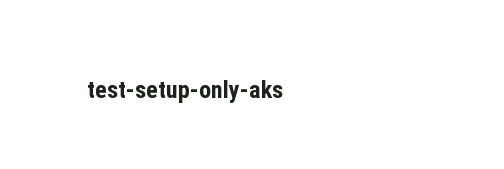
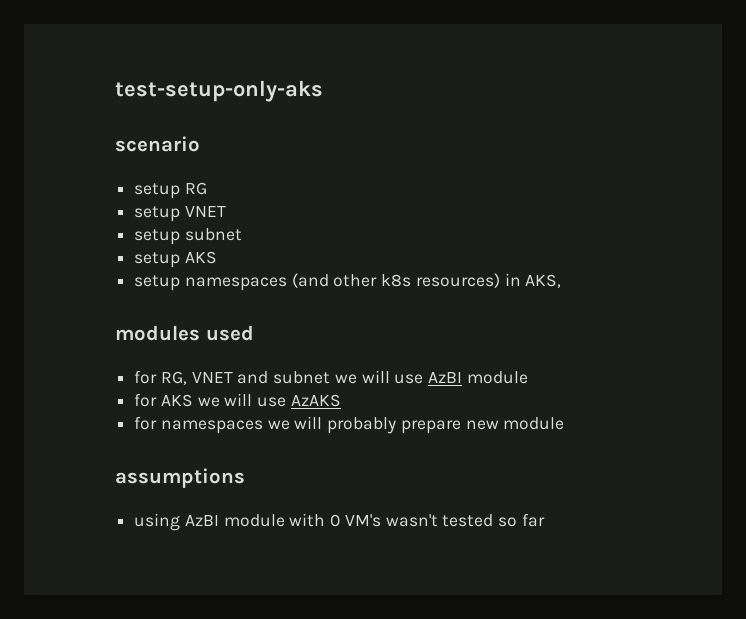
+ scenario
+ setup RG
+ setup VNET
+ setup subnet
+ setup AKS
+ setup namespaces (and other k8s resources) in AKS,
+ modules used
+ for RG, VNET and subnet we will use AzBI module
+ for AKS we will use AzAKS
+ for namespaces we will probably prepare new module
+ assumptions
+ using AzBI module with 0 VM's wasn't tested so far

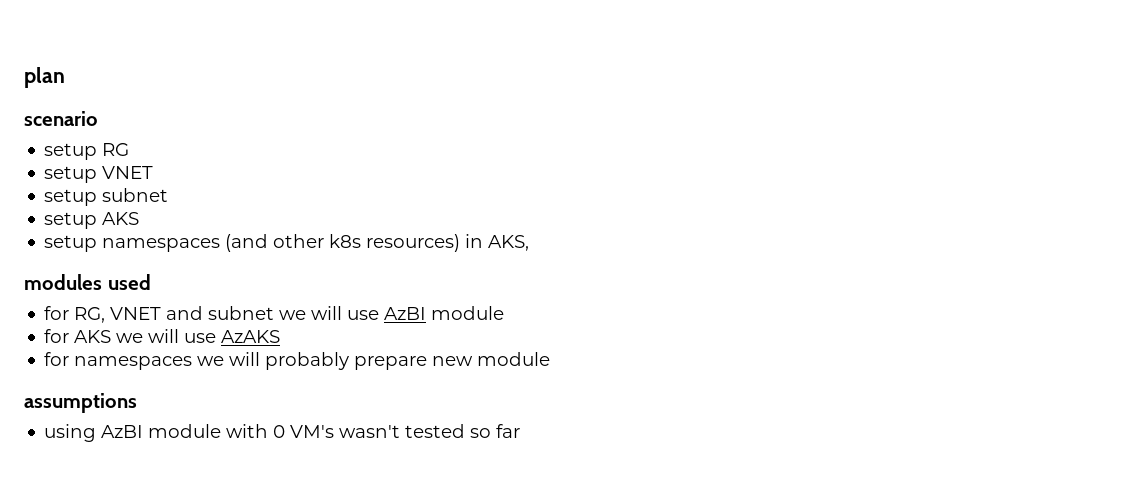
- test-setup-only-aks
+ plan

